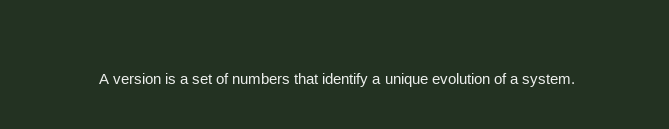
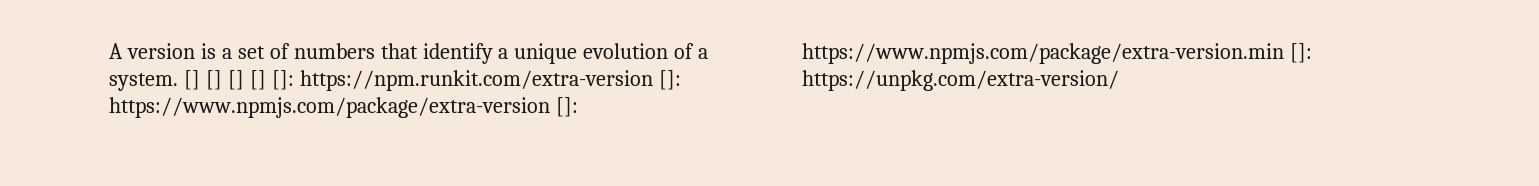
+ [] [] [] [] []: https://npm.runkit.com/extra-version []: https://www.npmjs.com/package/extra-version []: https://www.npmjs.com/package/extra-version.min []: https://unpkg.com/extra-version/

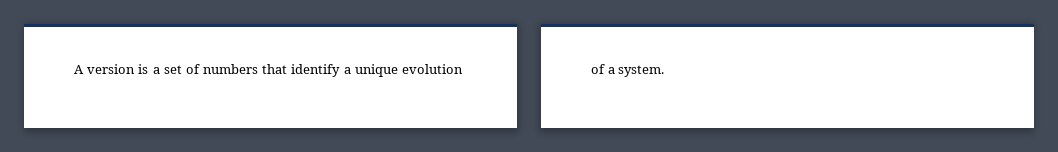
- [] [] [] [] []: https://npm.runkit.com/extra-version []: https://www.npmjs.com/package/extra-version []: https://www.npmjs.com/package/extra-version.min []: https://unpkg.com/extra-version/

